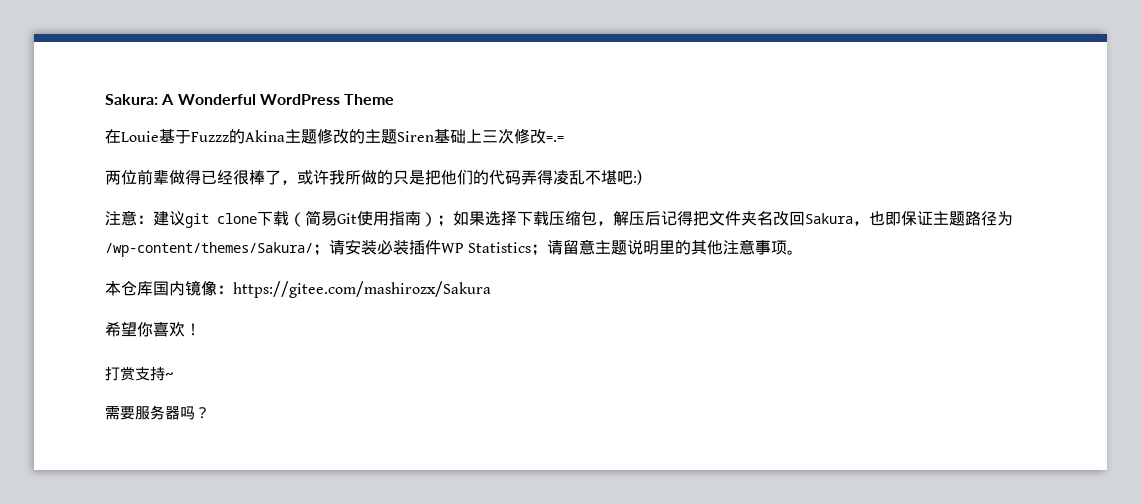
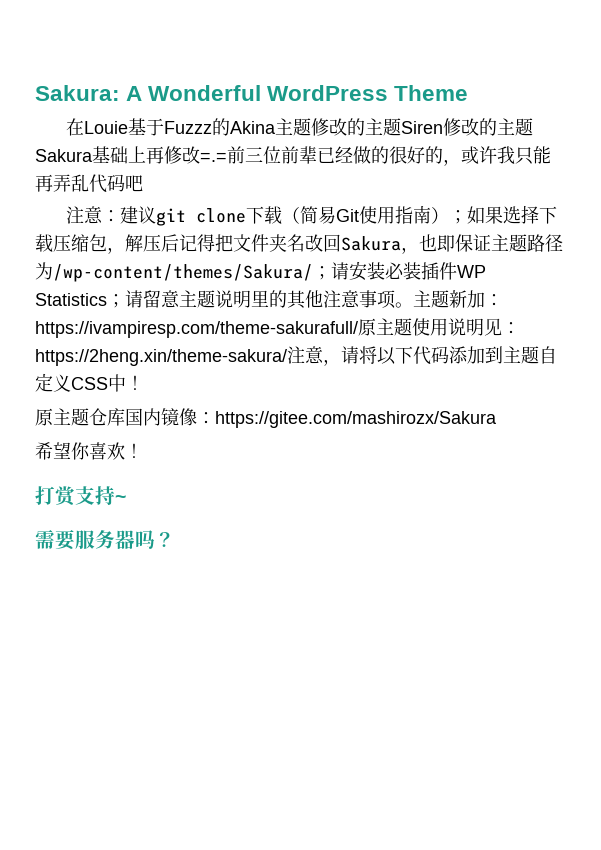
- 在Louie基于Fuzzz的Akina主题修改的主题Siren基础上三次修改=.=
- 两位前辈做得已经很棒了，或许我所做的只是把他们的代码弄得凌乱不堪吧:)
+ 在Louie基于Fuzzz的Akina主题修改的主题Siren修改的主题Sakura基础上再修改=.=前三位前辈已经做的很好的，或许我只能再弄乱代码吧
- 注意：建议git clone下载（简易Git使用指南）；如果选择下载压缩包，解压后记得把文件夹名改回Sakura，也即保证主题路径为/wp-content/themes/Sakura/；请安装必装插件WP Statistics；请留意主题说明里的其他注意事项。
- 本仓库国内镜像：https://gitee.com/mashirozx/Sakura
+ 注意：建议git clone下载（简易Git使用指南）；如果选择下载压缩包，解压后记得把文件夹名改回Sakura，也即保证主题路径为/wp-content/themes/Sakura/；请安装必装插件WP Statistics；请留意主题说明里的其他注意事项。主题新加：https://ivampiresp.com/theme-sakurafull/原主题使用说明见：https://2heng.xin/theme-sakura/注意，请将以下代码添加到主题自定义CSS中！
+ 原主题仓库国内镜像：https://gitee.com/mashirozx/Sakura

